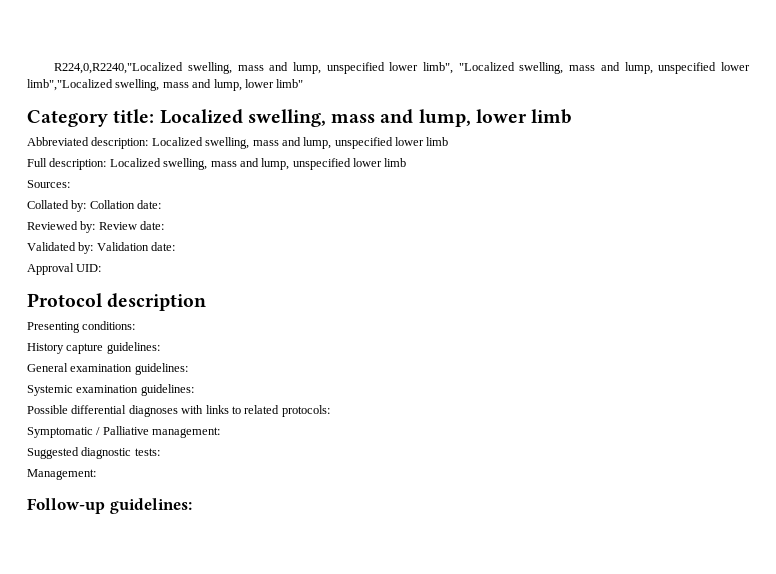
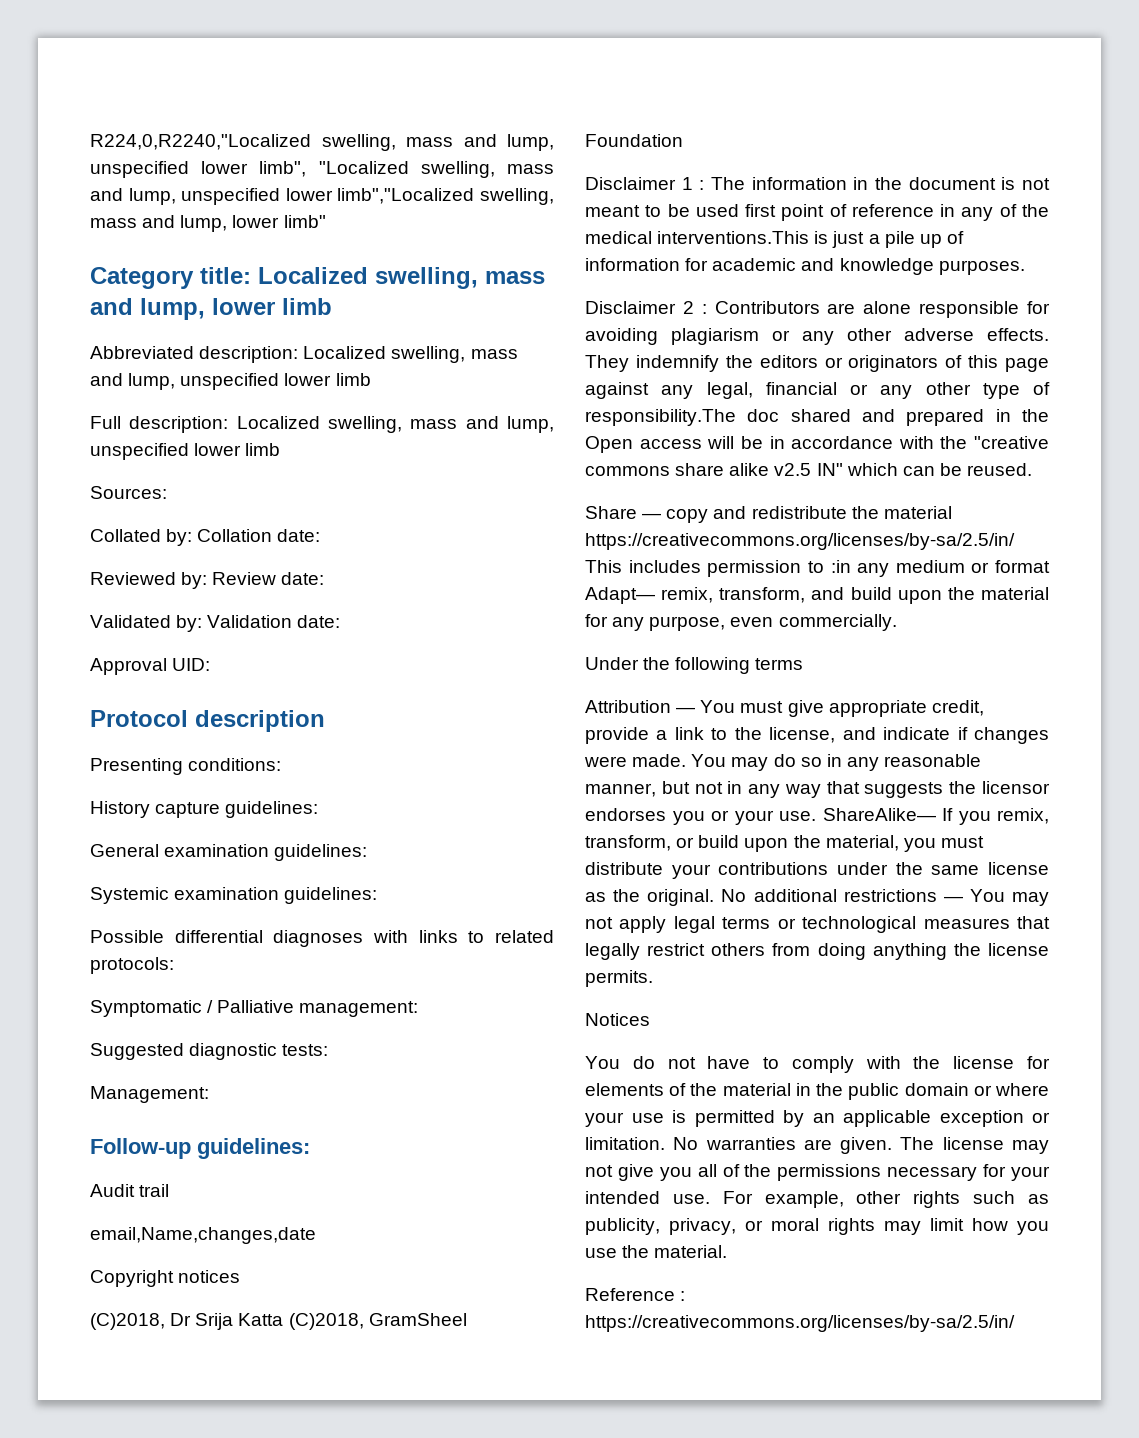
+ Audit trail
+ email,Name,changes,date
+ Copyright notices
+ (C)2018, Dr Srija Katta (C)2018, GramSheel Foundation
+ Disclaimer 1 : The information in the document is not meant to be used first point of reference in any of the medical interventions.This is just a pile up of information for academic and knowledge purposes.
+ Disclaimer 2 : Contributors are alone responsible for avoiding plagiarism or any other adverse effects. They indemnify the editors or originators of this page against any legal, financial or any other type of responsibility.The doc shared and prepared in the Open access will be in accordance with the "creative commons share alike v2.5 IN" which can be reused.
+ Share — copy and redistribute the material https://creativecommons.org/licenses/by-sa/2.5/in/ This includes permission to :in any medium or format Adapt— remix, transform, and build upon the material for any purpose, even commercially.
+ Under the following terms
+ Attribution — You must give appropriate credit, provide a link to the license, and indicate if changes were made. You may do so in any reasonable manner, but not in any way that suggests the licensor endorses you or your use. ShareAlike— If you remix, transform, or build upon the material, you must distribute your contributions under the same license as the original. No additional restrictions — You may not apply legal terms or technological measures that legally restrict others from doing anything the license permits.
+ Notices
+ You do not have to comply with the license for elements of the material in the public domain or where your use is permitted by an applicable exception or limitation. No warranties are given. The license may not give you all of the permissions necessary for your intended use. For example, other rights such as publicity, privacy, or moral rights may limit how you use the material.
+ Reference : https://creativecommons.org/licenses/by-sa/2.5/in/

